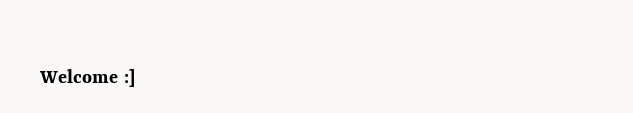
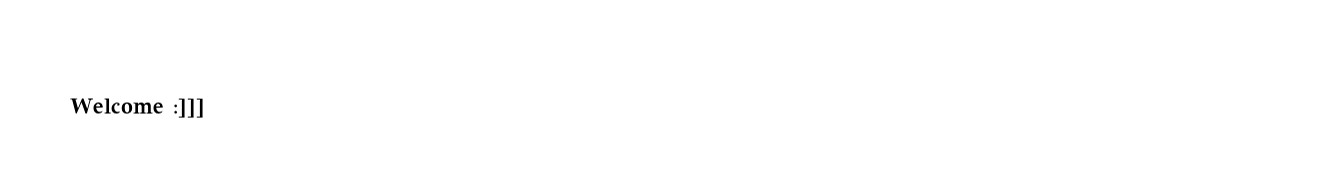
- Welcome :]
+ Welcome :]]]

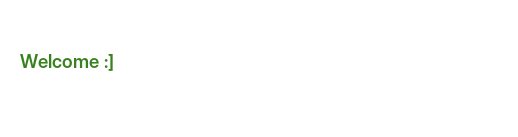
- Welcome :]]]
+ Welcome :]

